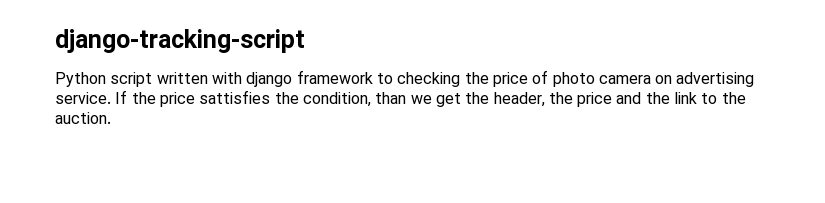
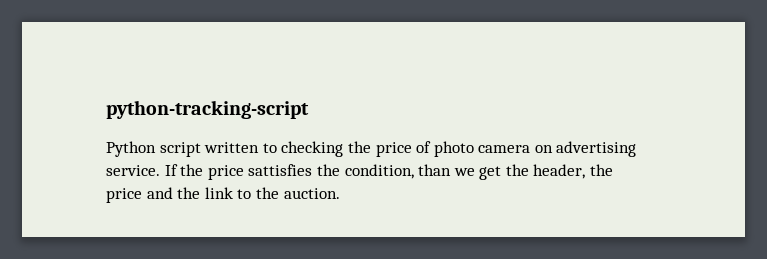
- django-tracking-script
+ python-tracking-script
- Python script written with django framework to checking the price of photo camera on advertising service.
+ Python script written to checking the price of photo camera on advertising service.

